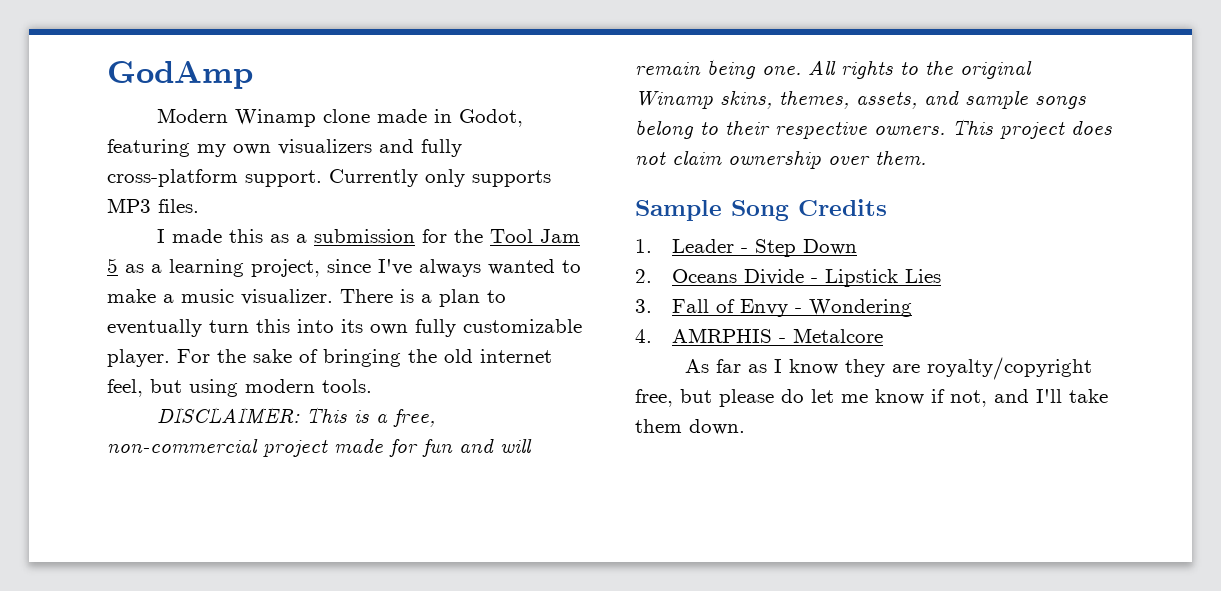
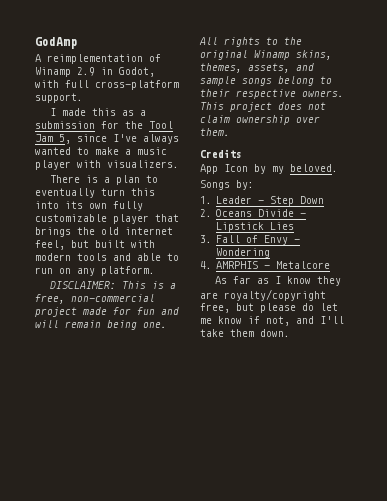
- Modern Winamp clone made in Godot, featuring my own visualizers and fully cross-platform support. Currently only supports MP3 files.
+ A reimplementation of Winamp 2.9 in Godot, with full cross-platform support.
- I made this as a submission for the Tool Jam 5 as a learning project, since I've always wanted to make a music visualizer. There is a plan to eventually turn this into its own fully customizable player. For the sake of bringing the old internet feel, but using modern tools.
+ I made this as a submission for the Tool Jam 5, since I've always wanted to make a music player with visualizers.
+ There is a plan to eventually turn this into its own fully customizable player that brings the old internet feel, but built with modern tools and able to run on any platform.
- Sample Song Credits
+ Credits
+ App Icon by my beloved.
+ Songs by:

